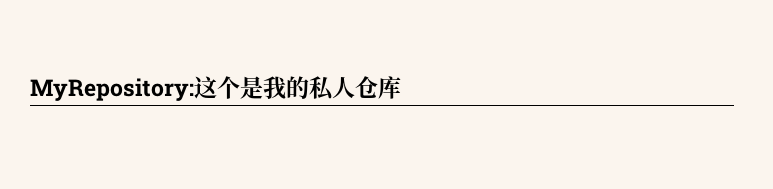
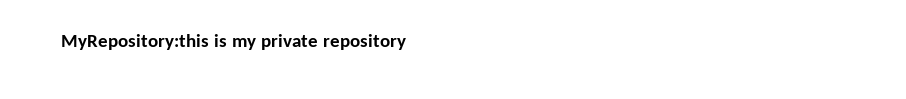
- MyRepository:这个是我的私人仓库
+ MyRepository:this is my private repository

